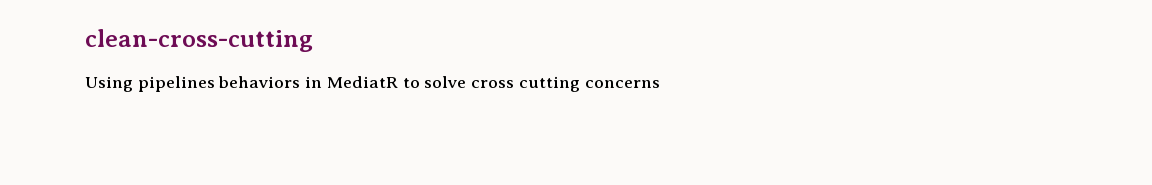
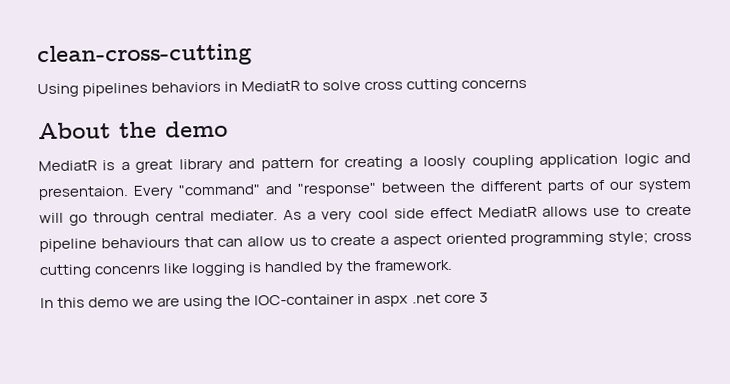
+ About the demo
+ MediatR is a great library and pattern for creating a loosly coupling application logic and presentaion. Every "command" and "response" between the different parts of our system will go through central mediater. As a very cool side effect MediatR allows use to create pipeline behaviours that can allow us to create a aspect oriented programming style; cross cutting concenrs like logging is handled by the framework.
+ In this demo we are using the IOC-container in aspx .net core 3

